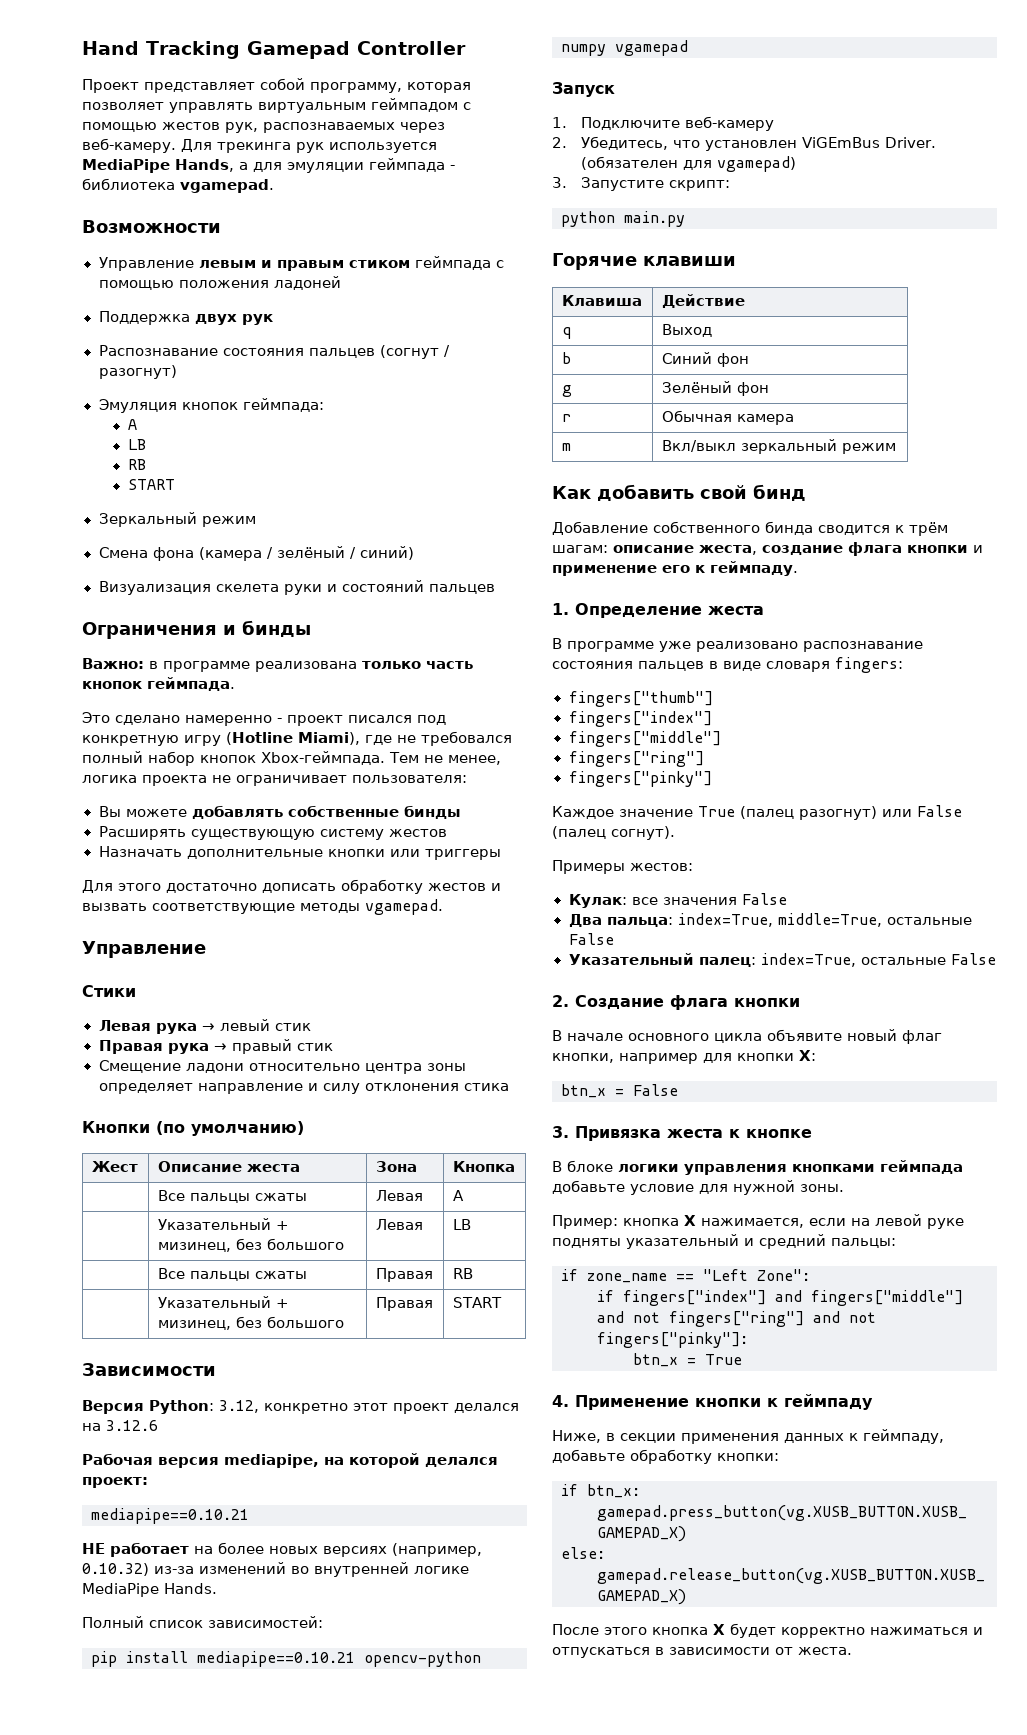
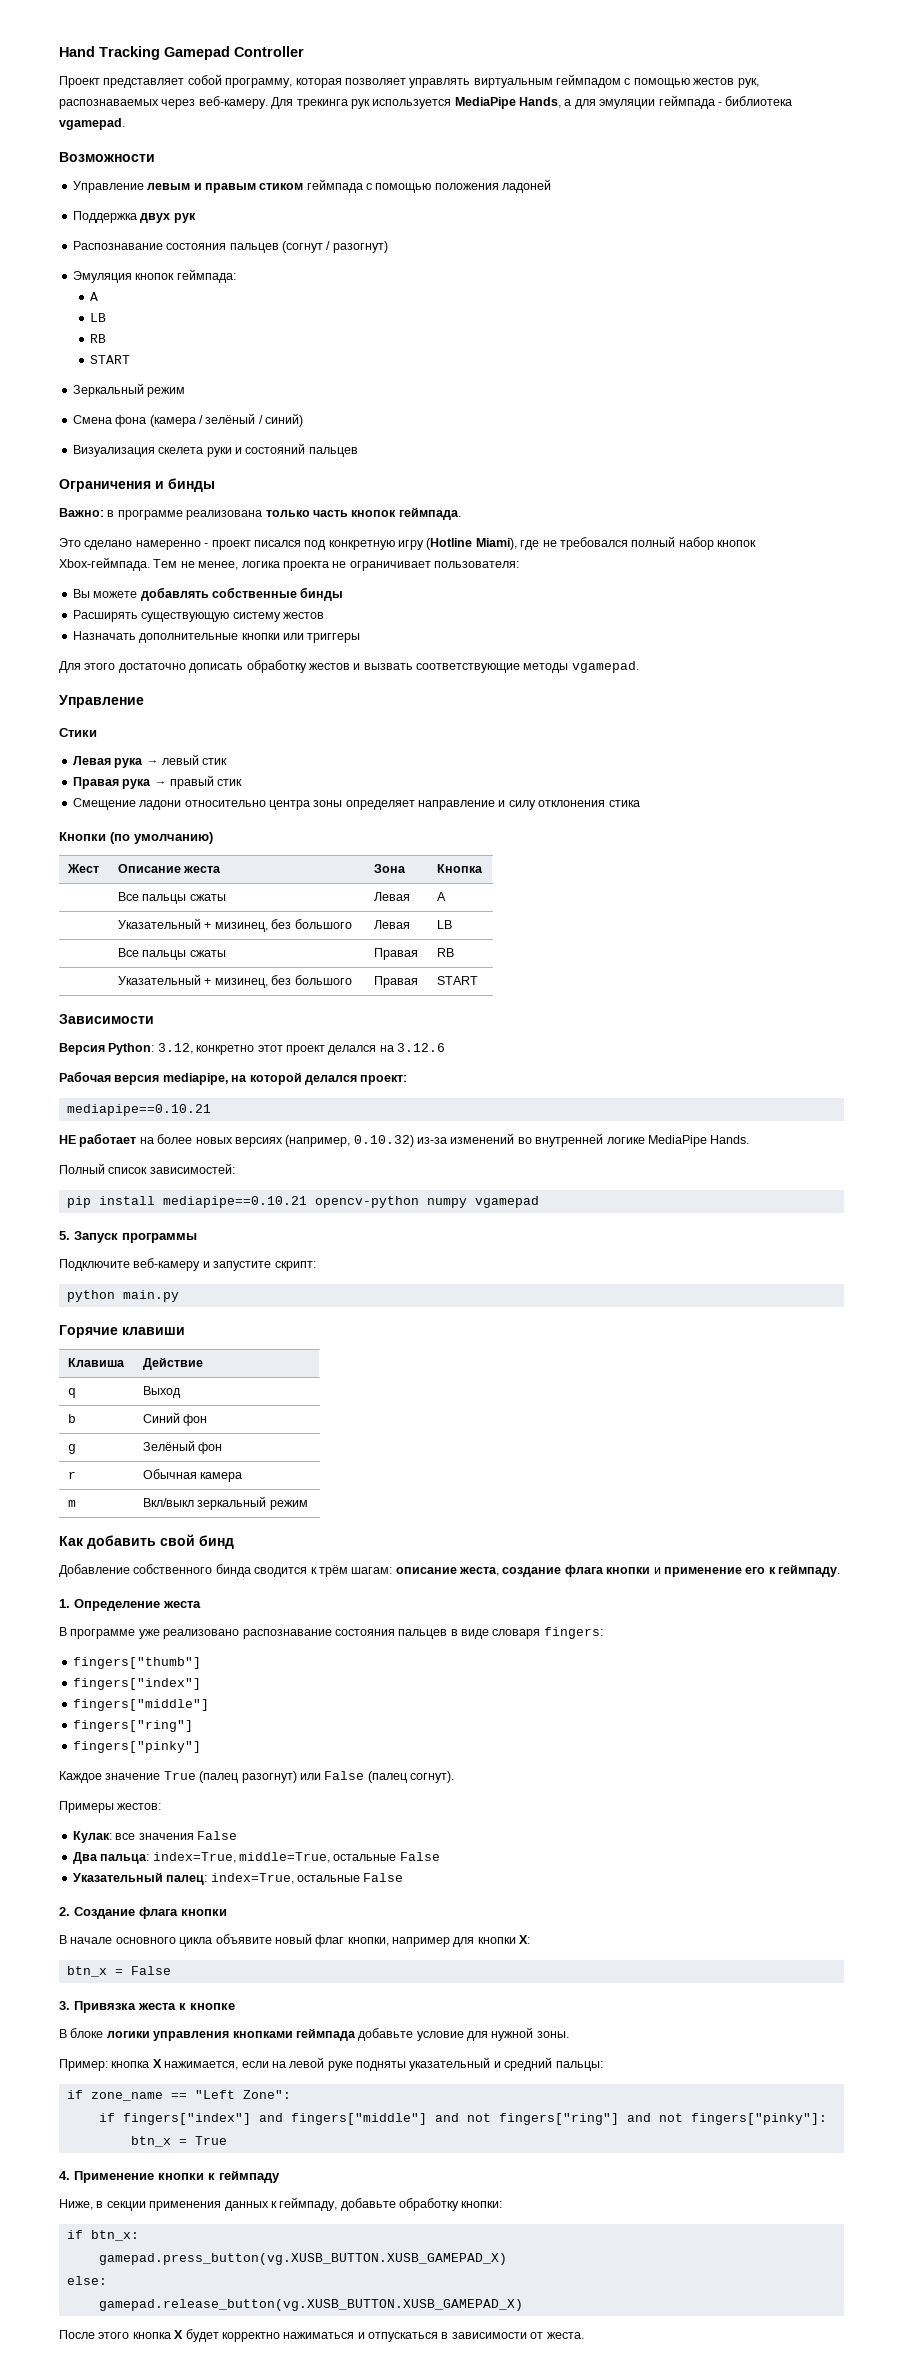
- Запуск
- 1. Подключите веб-камеру
- 2. Убедитесь, что установлен ViGEmBus Driver. (обязателен для vgamepad)
- 3. Запустите скрипт:
+ 5. Запуск программы
+ Подключите веб-камеру и запустите скрипт:

